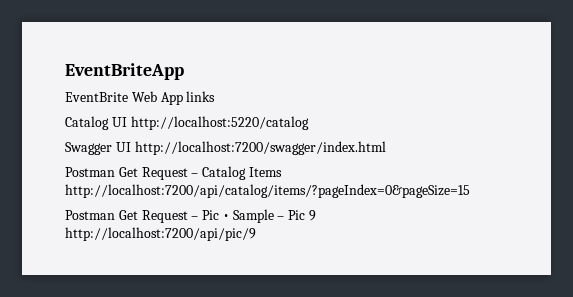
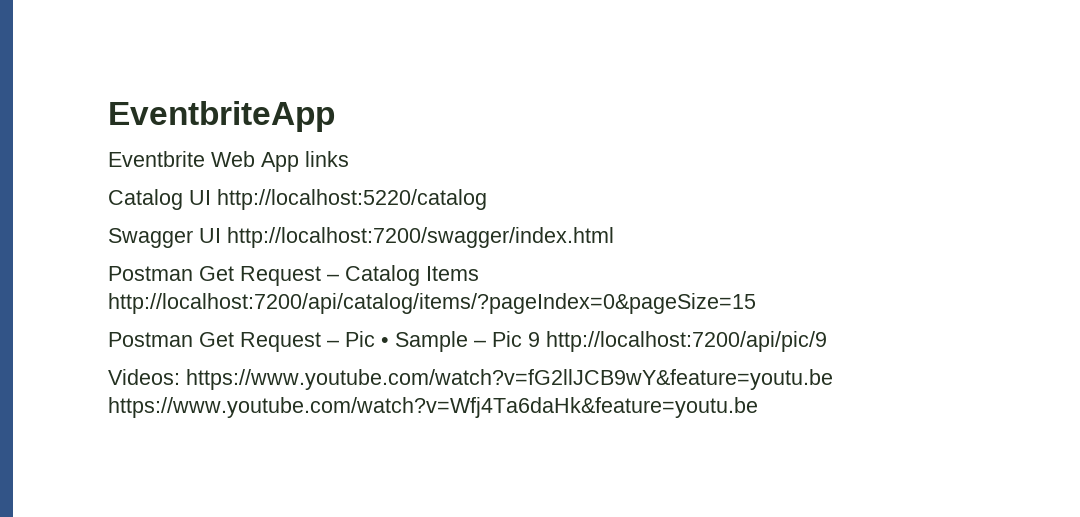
- EventBriteApp
- EventBrite Web App links
+ EventbriteApp
+ Eventbrite Web App links
+ Videos: https://www.youtube.com/watch?v=fG2llJCB9wY&feature=youtu.be https://www.youtube.com/watch?v=Wfj4Ta6daHk&feature=youtu.be

